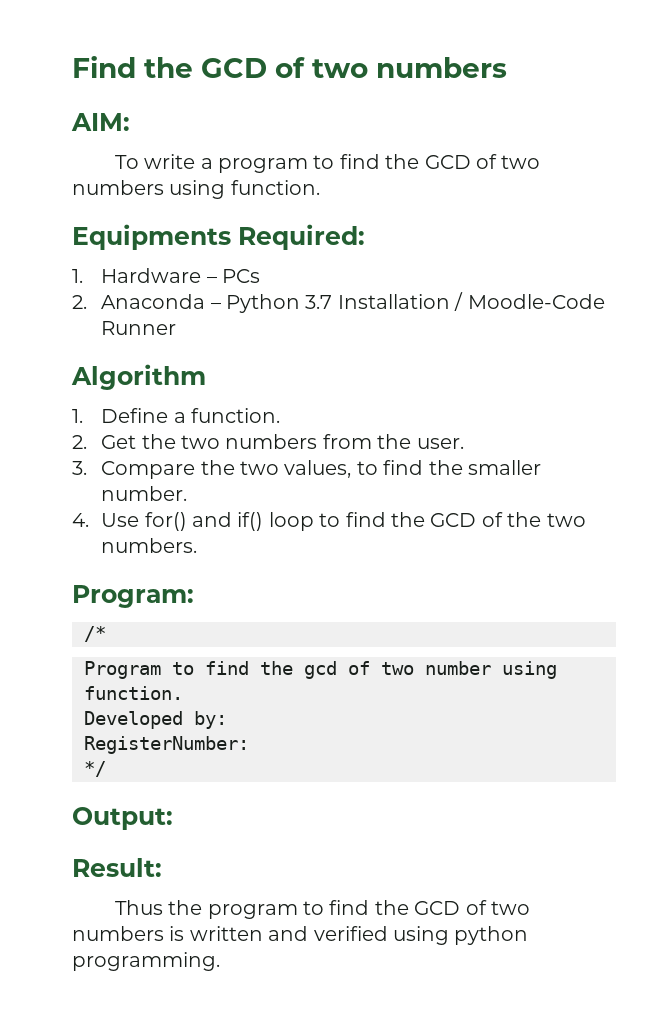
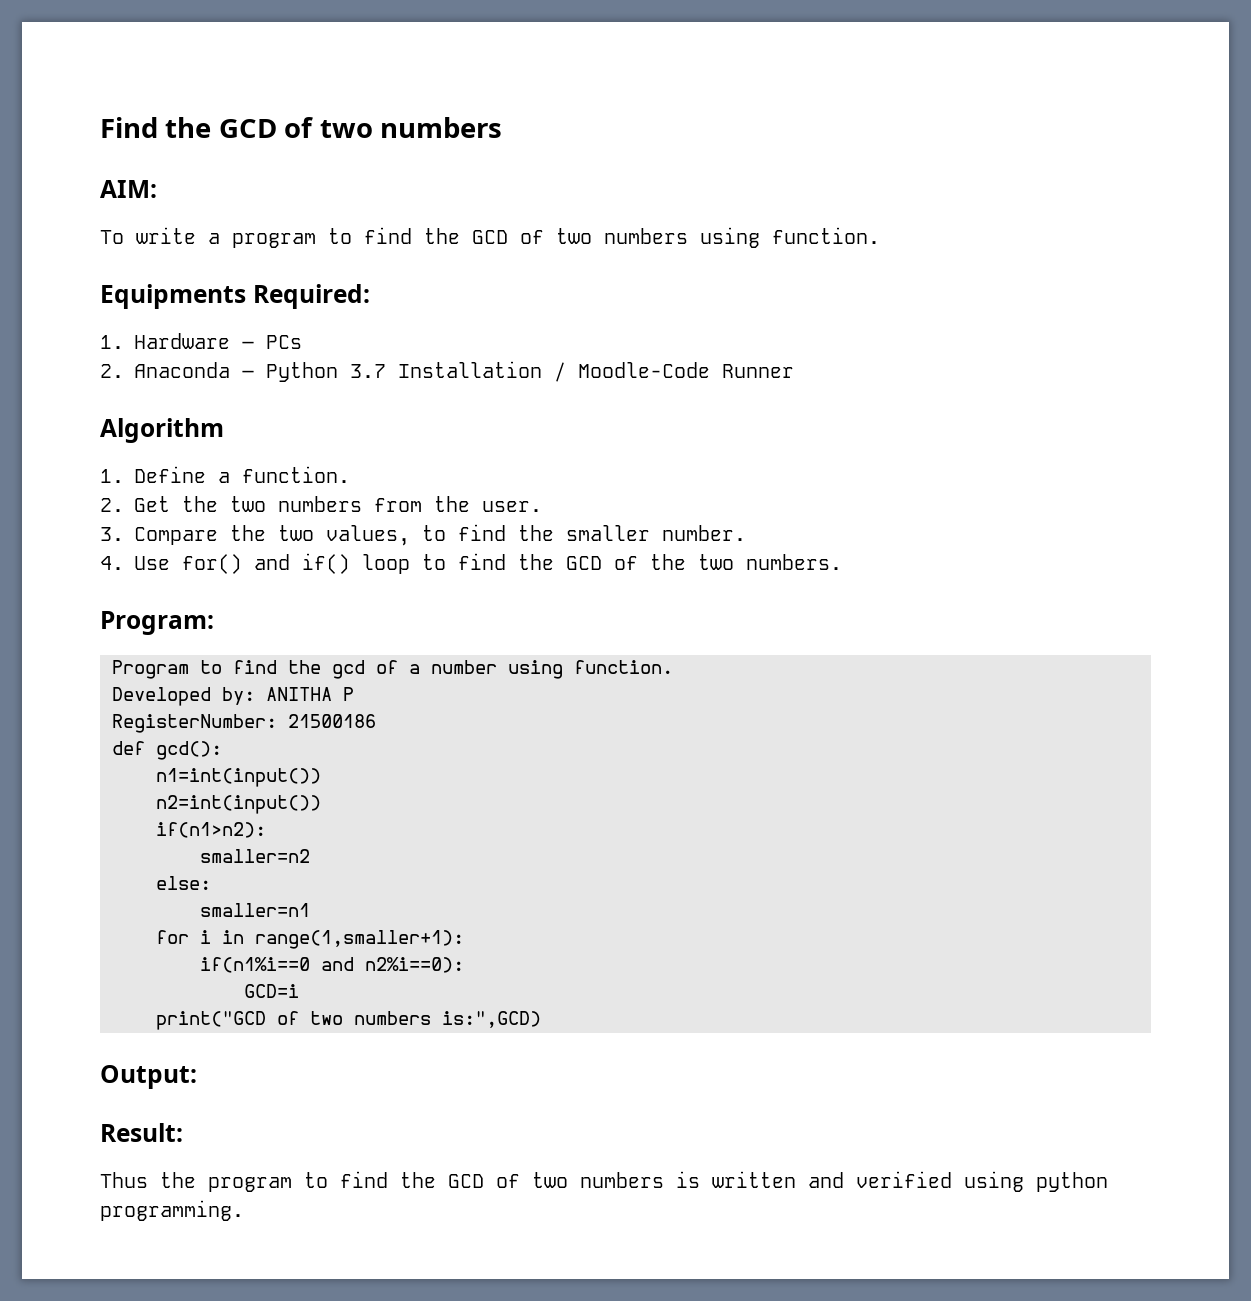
- /*
- Program to find the gcd of two number using function.
+ Program to find the gcd of a number using function.
- Developed by:
+ Developed by: ANITHA P
- RegisterNumber:
- */
+ RegisterNumber: 21500186
+ def gcd():
+ n1=int(input())
+ n2=int(input())
+ if(n1>n2):
+ smaller=n2
+ else:
+ smaller=n1
+ for i in range(1,smaller+1):
+ if(n1%i==0 and n2%i==0):
+ GCD=i
+ print("GCD of two numbers is:",GCD)

